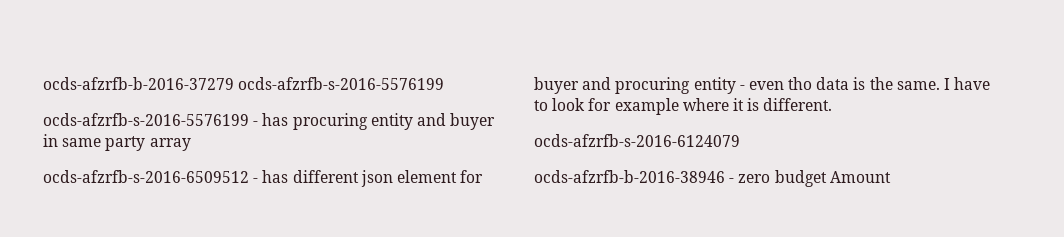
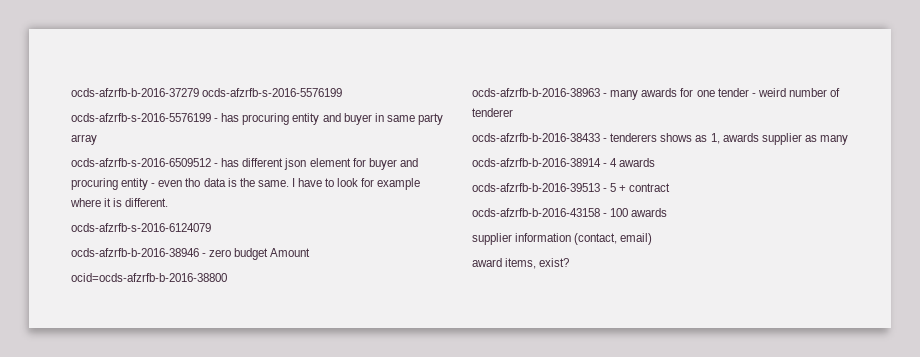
+ ocid=ocds-afzrfb-b-2016-38800
+ ocds-afzrfb-b-2016-38963 - many awards for one tender - weird number of tenderer
+ ocds-afzrfb-b-2016-38433 - tenderers shows as 1, awards supplier as many
+ ocds-afzrfb-b-2016-38914 - 4 awards
+ ocds-afzrfb-b-2016-39513 - 5 + contract
+ ocds-afzrfb-b-2016-43158 - 100 awards
+ supplier information (contact, email)
+ award items, exist?

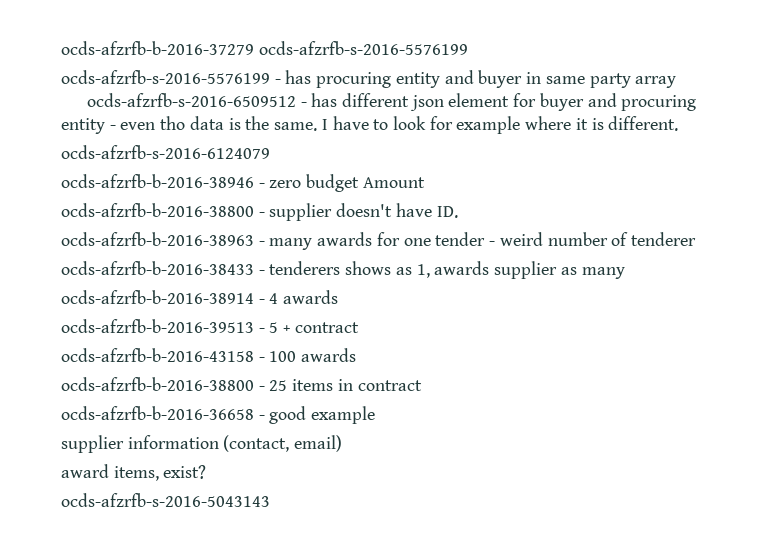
- ocid=ocds-afzrfb-b-2016-38800
+ ocds-afzrfb-b-2016-38800 - supplier doesn't have ID.
+ ocds-afzrfb-b-2016-38800 - 25 items in contract
+ ocds-afzrfb-b-2016-36658 - good example
+ ocds-afzrfb-s-2016-5043143

